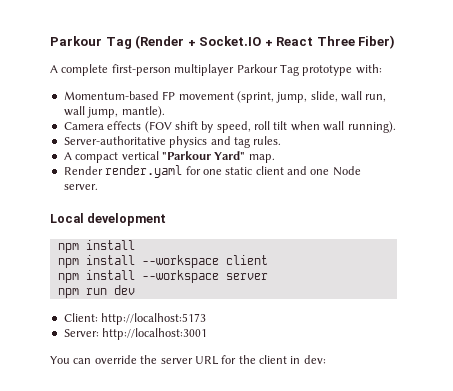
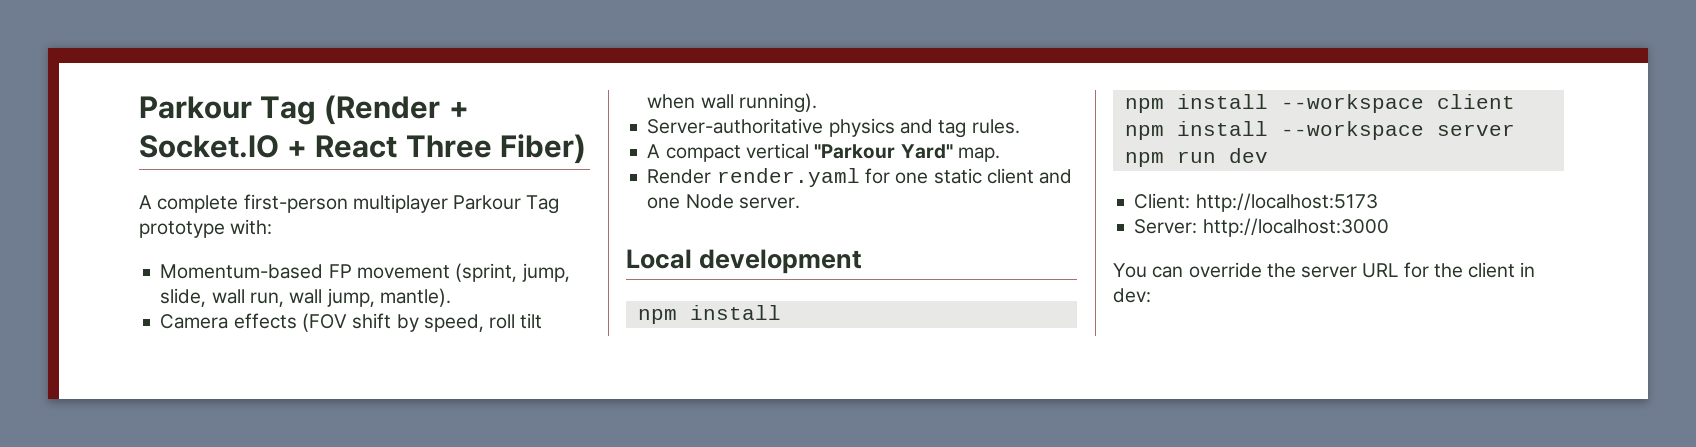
- Server: http://localhost:3001
+ Server: http://localhost:3000

